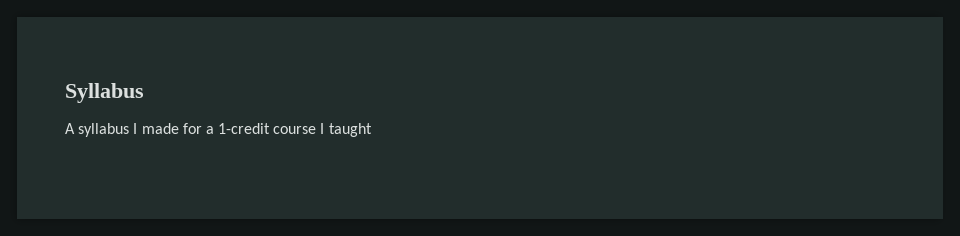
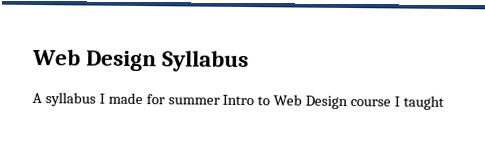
- Syllabus
+ Web Design Syllabus
- A syllabus I made for a 1-credit course I taught
+ A syllabus I made for summer Intro to Web Design course I taught

